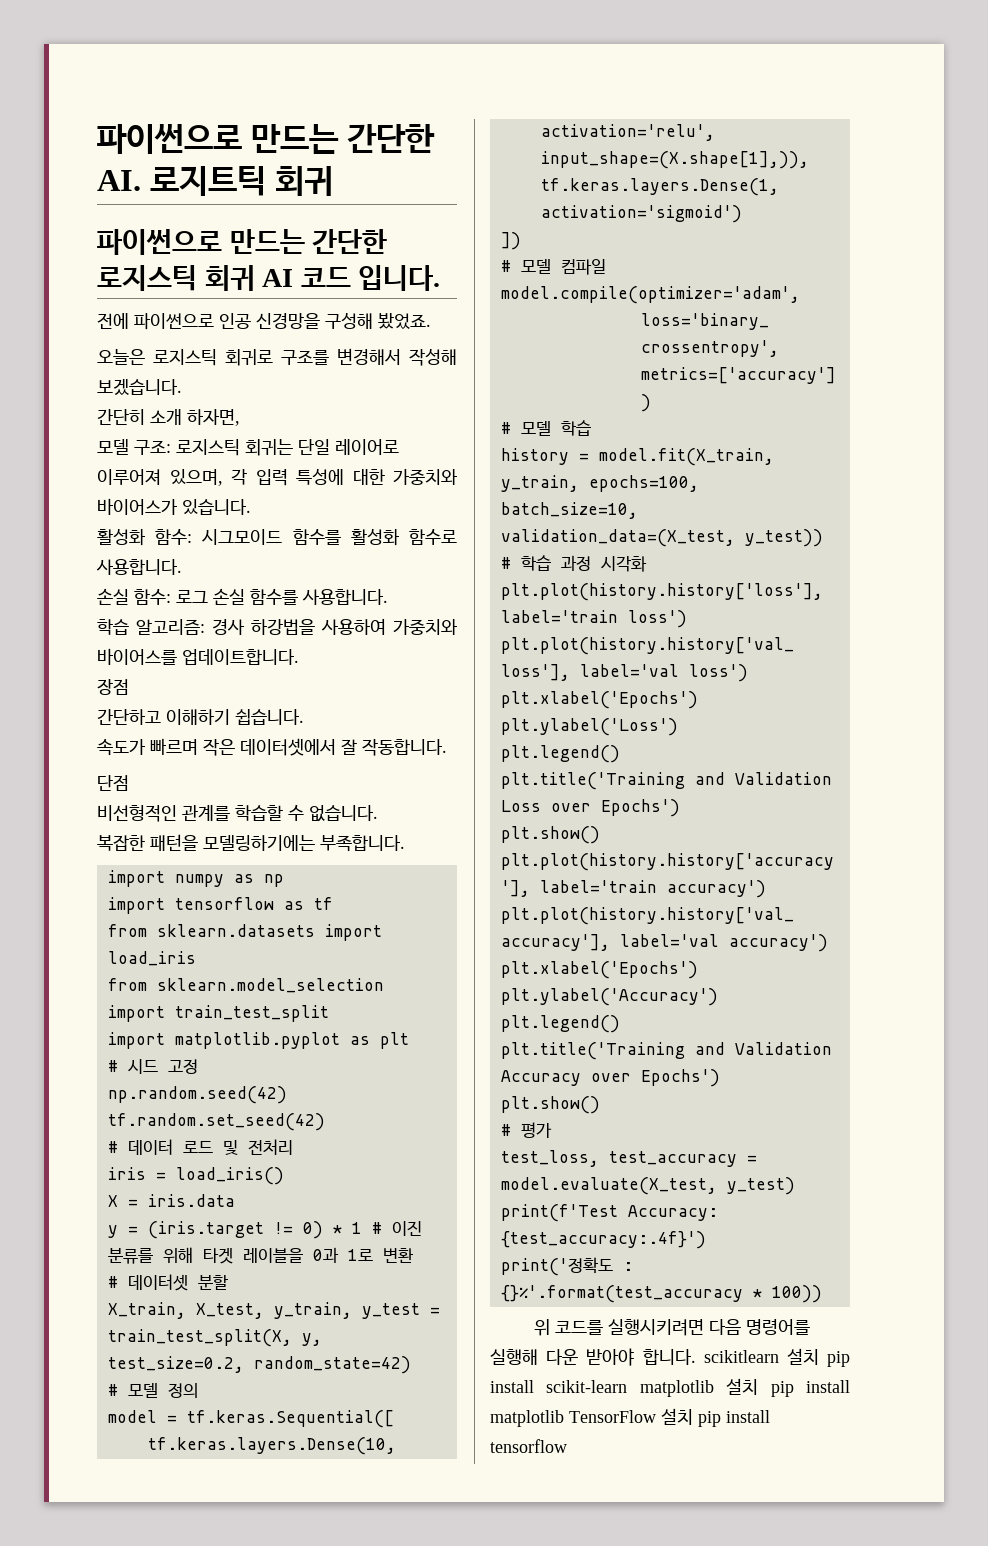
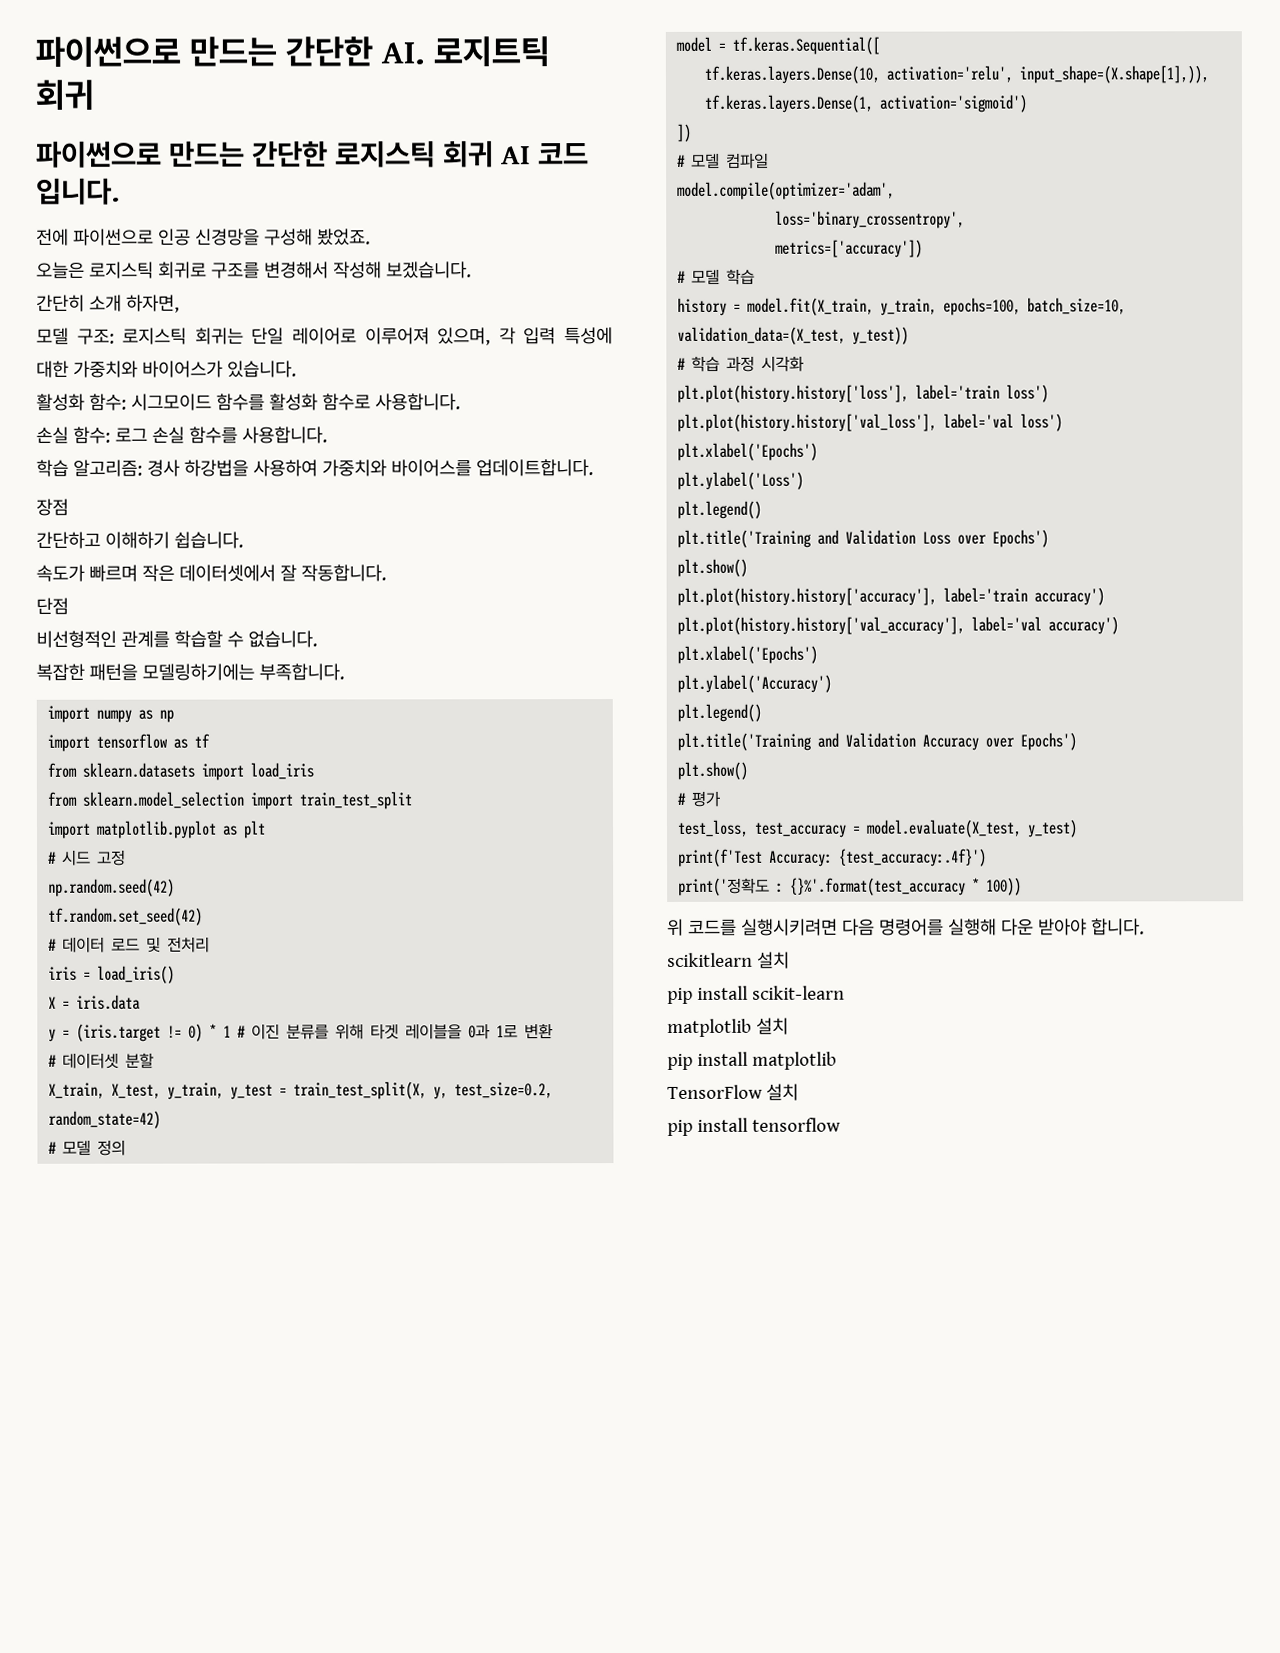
- 위 코드를 실행시키려면 다음 명령어를 실행해 다운 받아야 합니다. scikitlearn 설치 pip install scikit-learn matplotlib 설치 pip install matplotlib TensorFlow 설치 pip install tensorflow
+ 위 코드를 실행시키려면 다음 명령어를 실행해 다운 받아야 합니다.
+ scikitlearn 설치
+ pip install scikit-learn
+ matplotlib 설치
+ pip install matplotlib
+ TensorFlow 설치
+ pip install tensorflow

